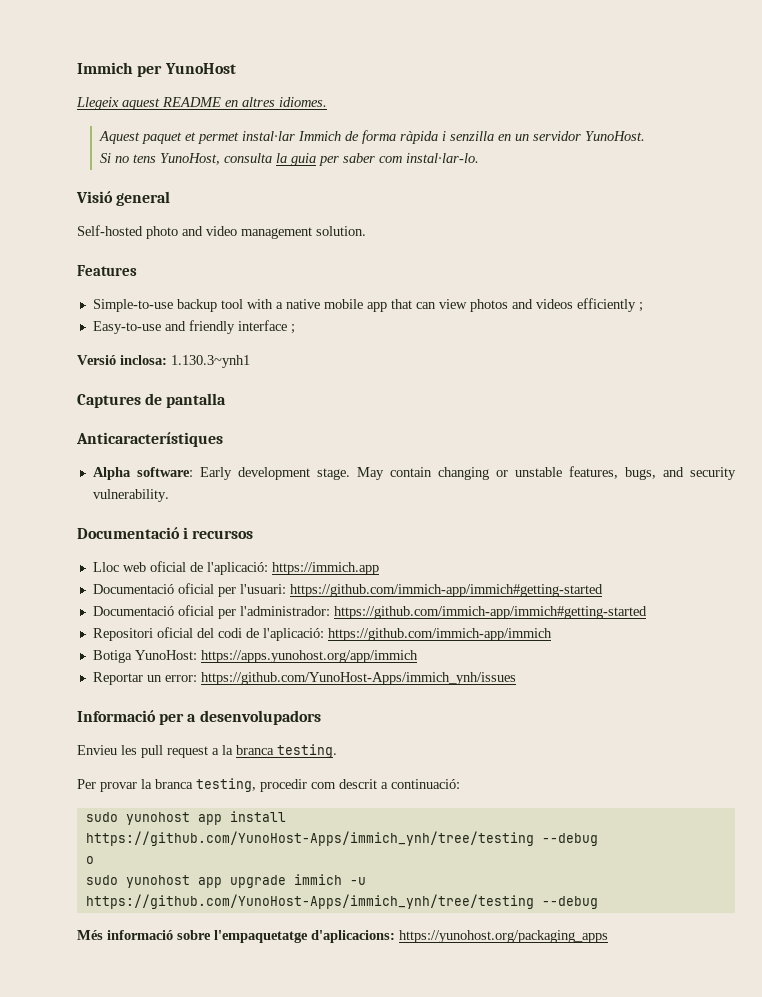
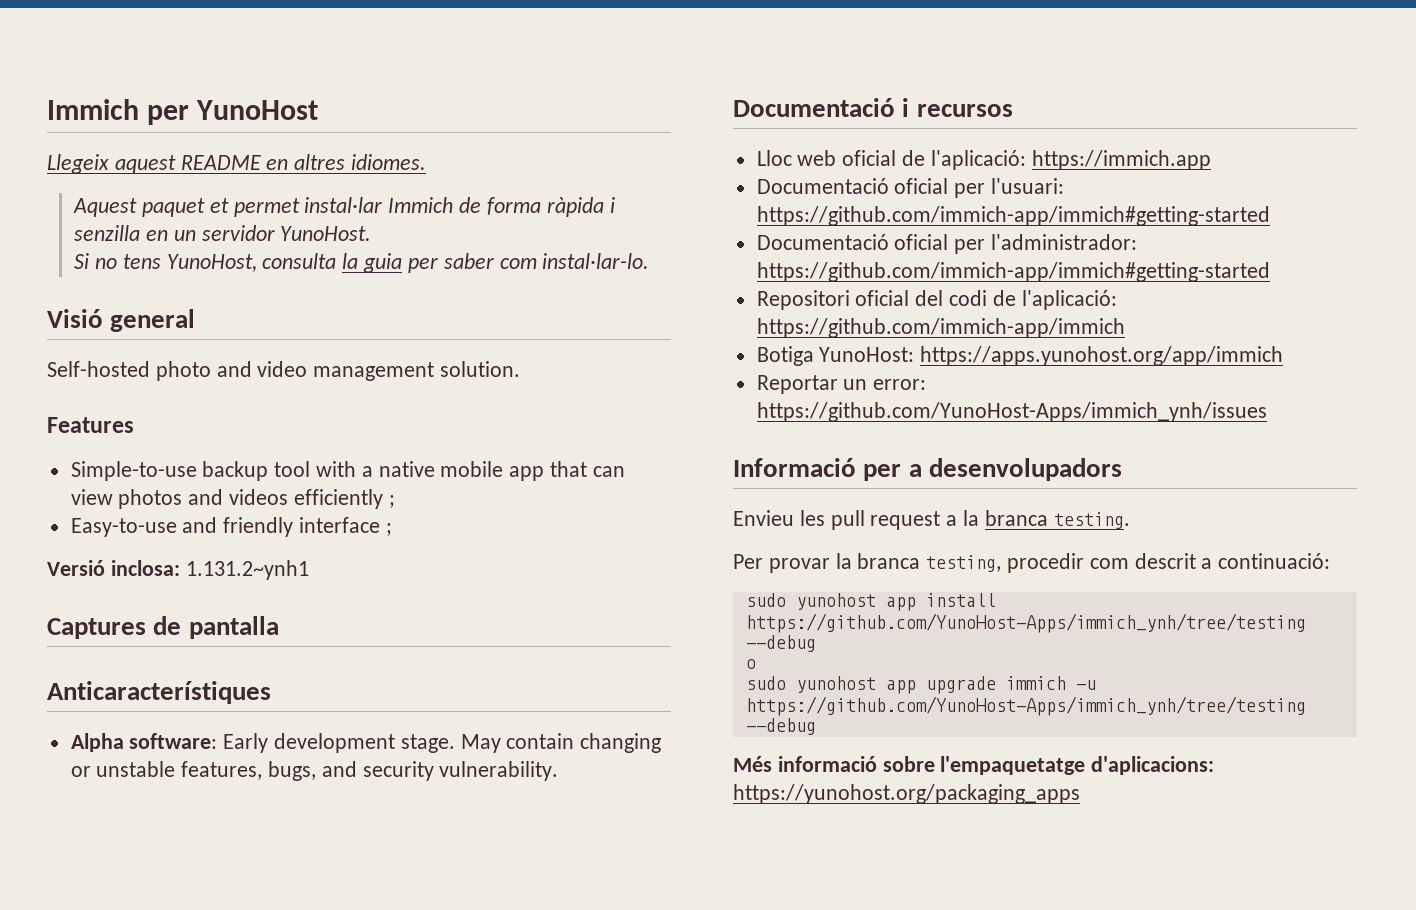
- Versió inclosa: 1.130.3~ynh1
+ Versió inclosa: 1.131.2~ynh1

